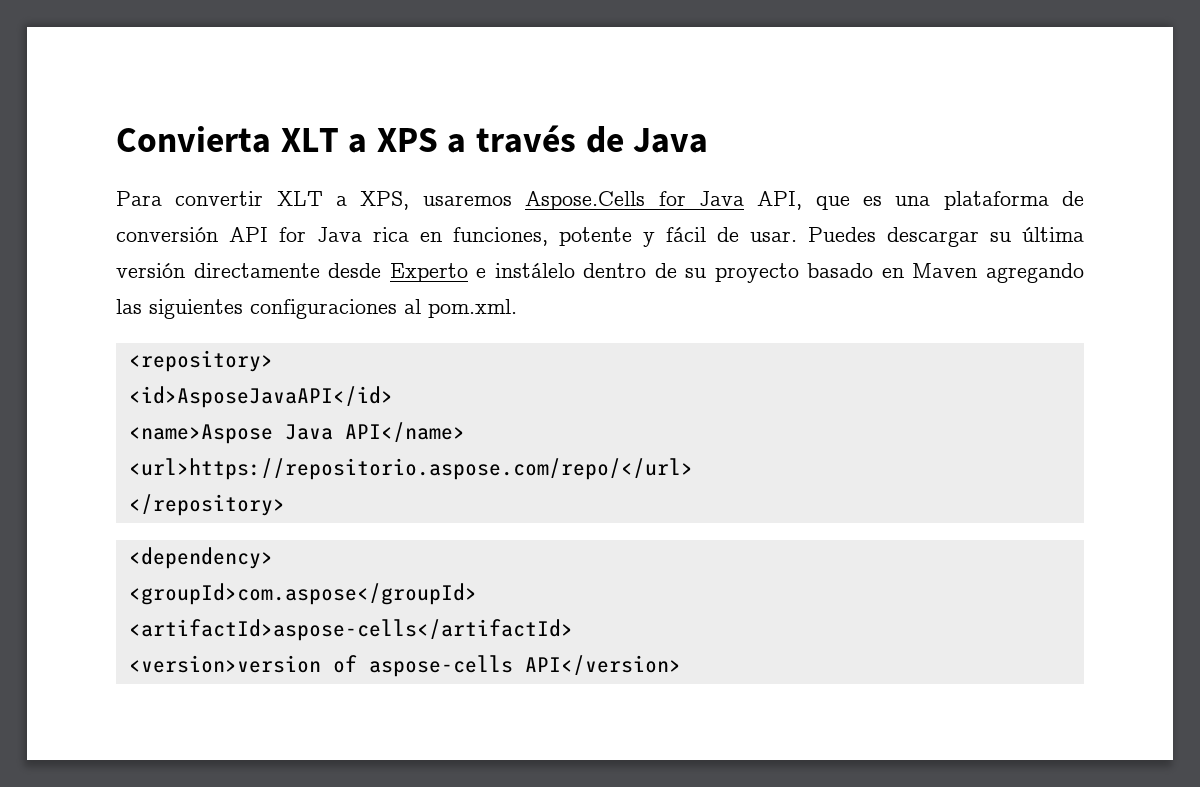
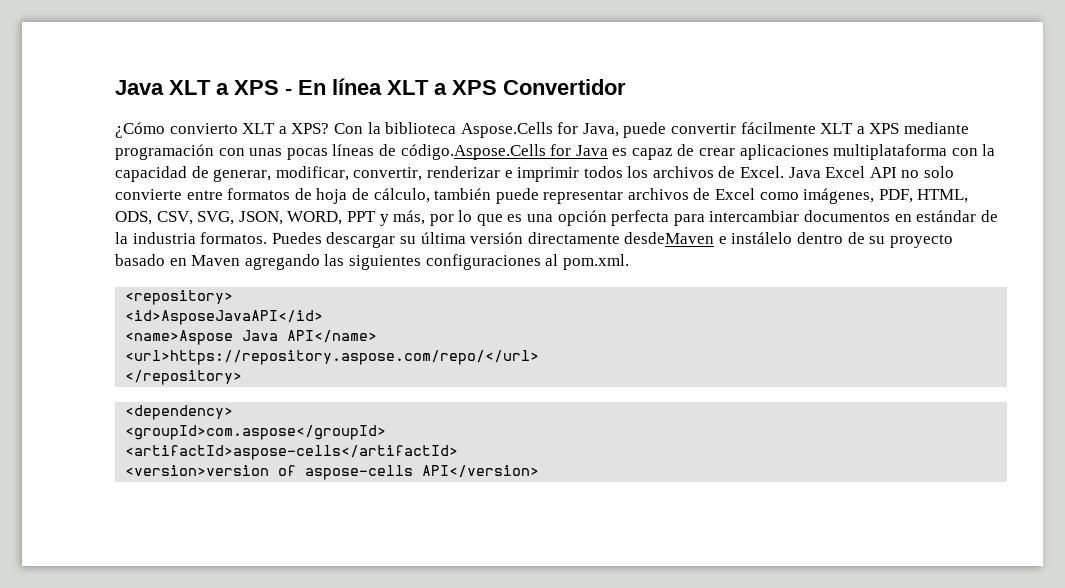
- Convierta XLT a XPS a través de Java
- Para convertir XLT a XPS, usaremos Aspose.Cells for Java API, que es una plataforma de conversión API for Java rica en funciones, potente y fácil de usar.
+ Java XLT a XPS - En línea XLT a XPS Convertidor
+ ¿Cómo convierto XLT a XPS? Con la biblioteca Aspose.Cells for Java, puede convertir fácilmente XLT a XPS mediante programación con unas pocas líneas de código.Aspose.Cells for Java es capaz de crear aplicaciones multiplataforma con la capacidad de generar, modificar, convertir, renderizar e imprimir todos los archivos de Excel. Java Excel API no solo convierte entre formatos de hoja de cálculo, también puede representar archivos de Excel como imágenes, PDF, HTML, ODS, CSV, SVG, JSON, WORD, PPT y más, por lo que es una opción perfecta para intercambiar documentos en estándar de la industria formatos.
- Puedes descargar su última versión directamente desde Experto e instálelo dentro de su proyecto basado en Maven agregando las siguientes configuraciones al pom.xml.
+ Puedes descargar su última versión directamente desdeMaven e instálelo dentro de su proyecto basado en Maven agregando las siguientes configuraciones al pom.xml.
- <url>https://repositorio.aspose.com/repo/</url>
+ <url>https://repository.aspose.com/repo/</url>

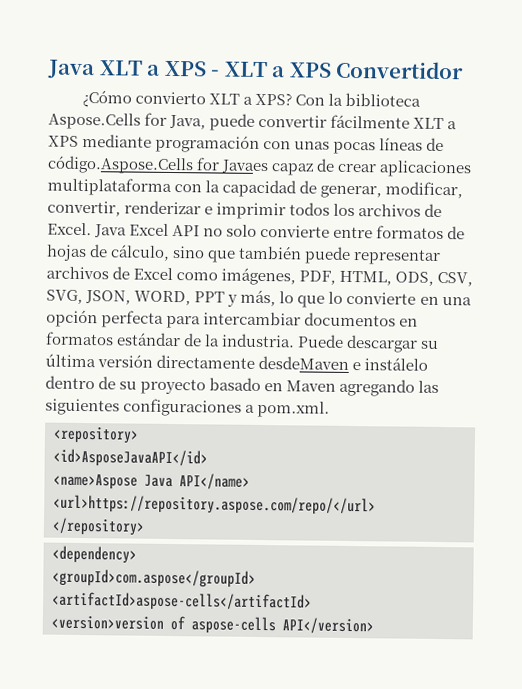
- Java XLT a XPS - En línea XLT a XPS Convertidor
+ Java XLT a XPS - XLT a XPS Convertidor
- Con la biblioteca Aspose.Cells for Java, puede convertir fácilmente XLT a XPS mediante programación con unas pocas líneas de código.Aspose.Cells for Java es capaz de crear aplicaciones multiplataforma con la capacidad de generar, modificar, convertir, renderizar e imprimir todos los archivos de Excel.
+ Con la biblioteca Aspose.Cells for Java, puede convertir fácilmente XLT a XPS mediante programación con unas pocas líneas de código.Aspose.Cells for Javaes capaz de crear aplicaciones multiplataforma con la capacidad de generar, modificar, convertir, renderizar e imprimir todos los archivos de Excel.
- Java Excel API no solo convierte entre formatos de hoja de cálculo, también puede representar archivos de Excel como imágenes, PDF, HTML, ODS, CSV, SVG, JSON, WORD, PPT y más, por lo que es una opción perfecta para intercambiar documentos en estándar de la industria formatos. Puedes descargar su última versión directamente desdeMaven e instálelo dentro de su proyecto basado en Maven agregando las siguientes configuraciones al pom.xml.
+ Java Excel API no solo convierte entre formatos de hojas de cálculo, sino que también puede representar archivos de Excel como imágenes, PDF, HTML, ODS, CSV, SVG, JSON, WORD, PPT y más, lo que lo convierte en una opción perfecta para intercambiar documentos en formatos estándar de la industria. Puede descargar su última versión directamente desdeMaven e instálelo dentro de su proyecto basado en Maven agregando las siguientes configuraciones a pom.xml.

